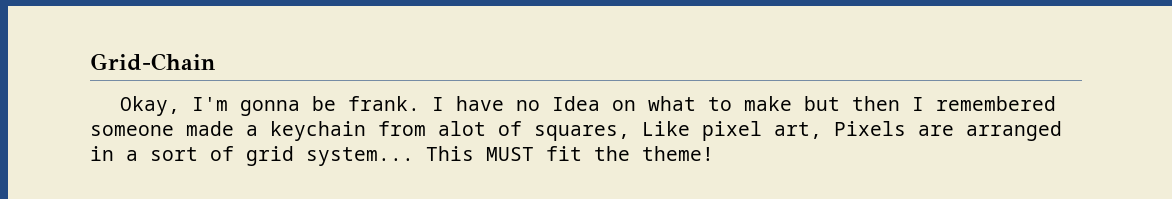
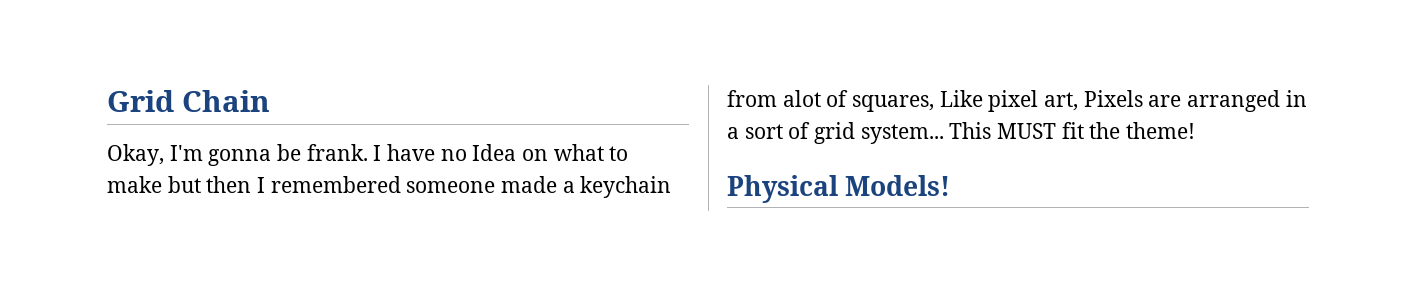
- Grid-Chain
+ Grid Chain
+ Physical Models!

